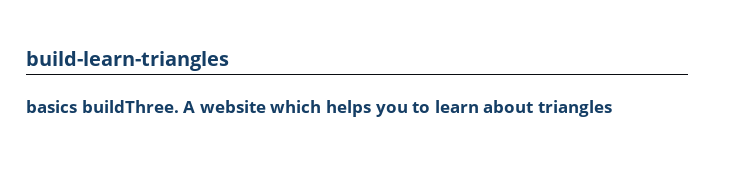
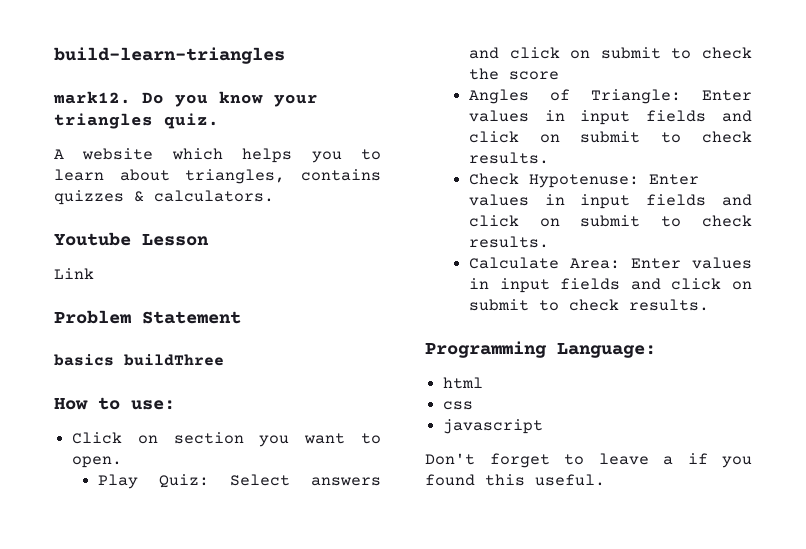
- basics buildThree. A website which helps you to learn about triangles
+ mark12. Do you know your triangles quiz.
+ A website which helps you to learn about triangles, contains quizzes & calculators.
+ Youtube Lesson
+ Link
+ Problem Statement
+ basics buildThree
+ How to use:
+ Click on section you want to open.
+ Play Quiz: Select answers and click on submit to check the score
+ Angles of Triangle: Enter values in input fields and click on submit to check results.
+ Check Hypotenuse: Enter values in input fields and click on submit to check results.
+ Calculate Area: Enter values in input fields and click on submit to check results.
+ Programming Language:
+ html
+ css
+ javascript
+ Don't forget to leave a if you found this useful.

